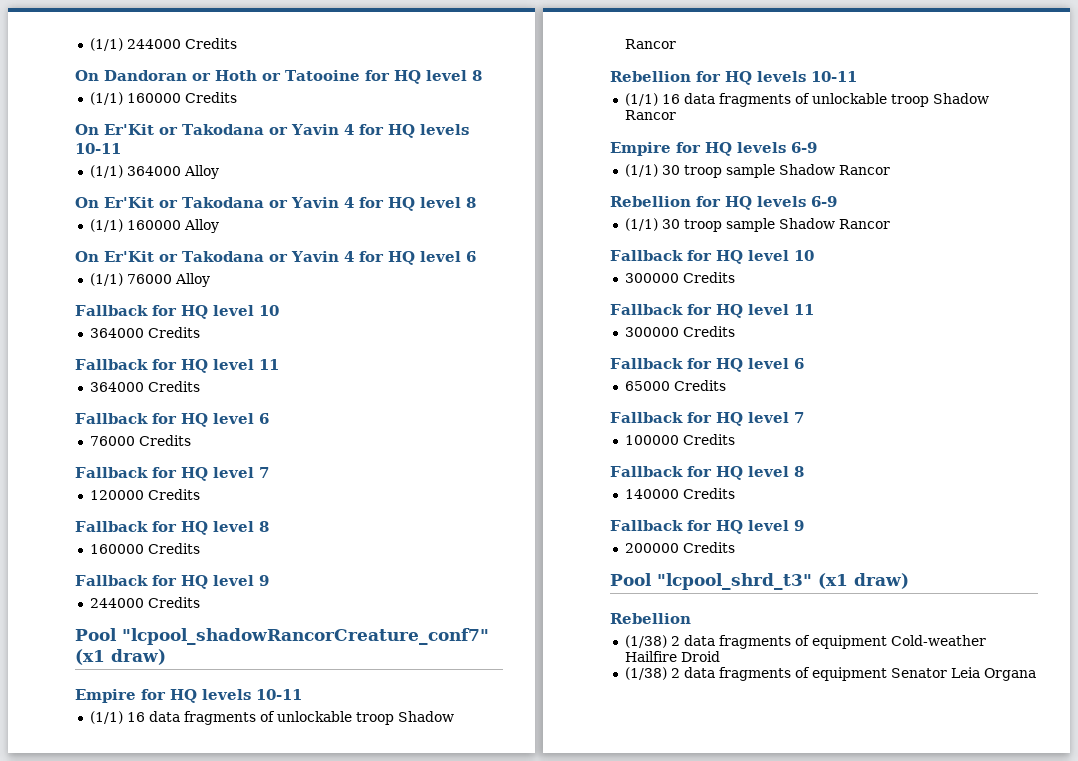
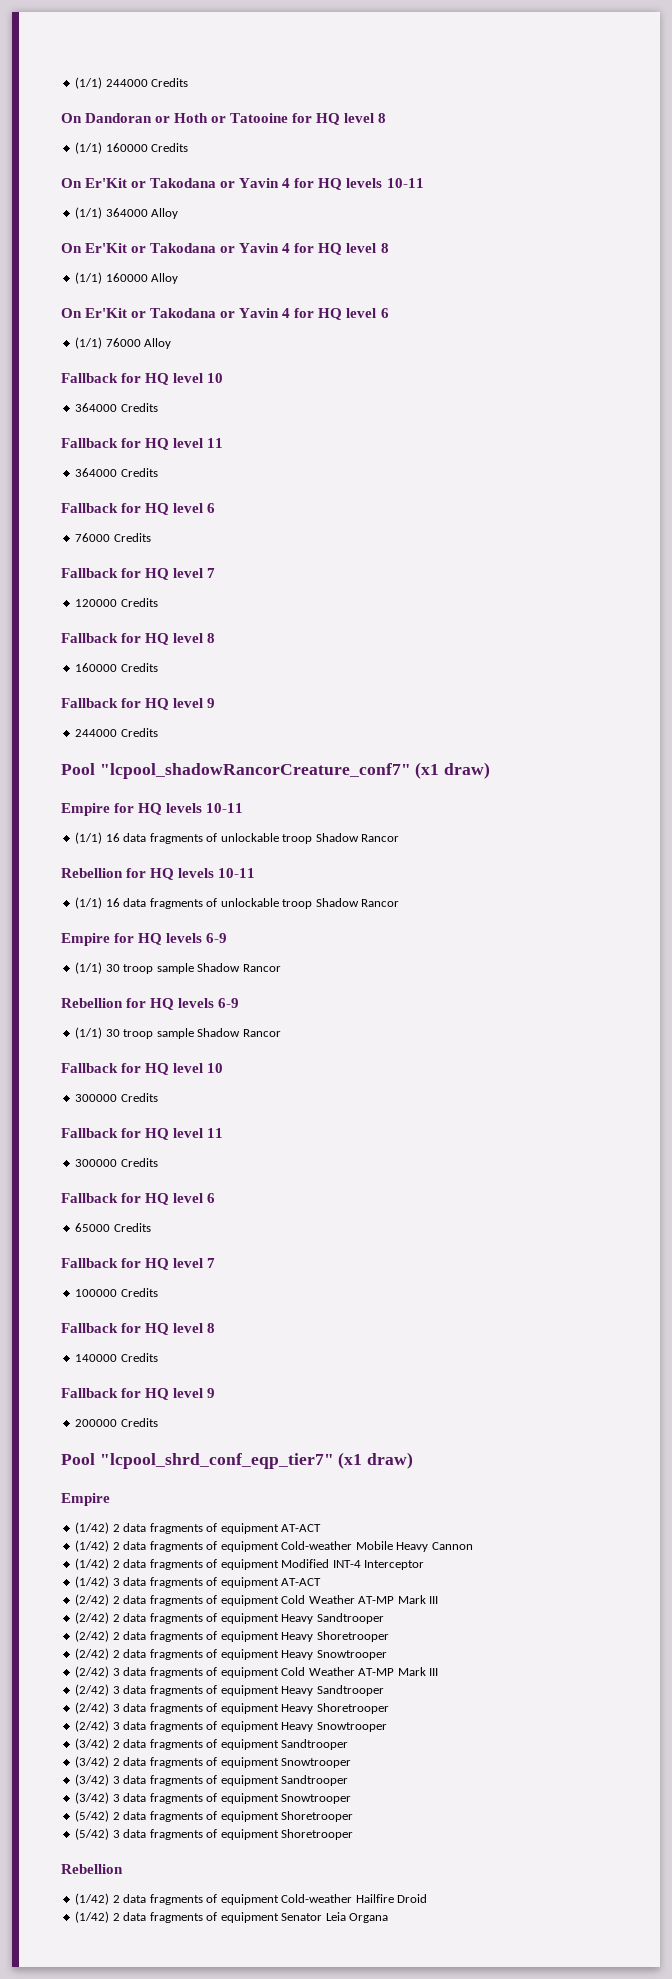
- Pool "lcpool_shrd_t3" (x1 draw)
+ Pool "lcpool_shrd_conf_eqp_tier7" (x1 draw)
+ Empire
+ (1/42) 2 data fragments of equipment AT-ACT
+ (1/42) 2 data fragments of equipment Cold-weather Mobile Heavy Cannon
+ (1/42) 2 data fragments of equipment Modified INT-4 Interceptor
+ (1/42) 3 data fragments of equipment AT-ACT
+ (2/42) 2 data fragments of equipment Cold Weather AT-MP Mark III
+ (2/42) 2 data fragments of equipment Heavy Sandtrooper
+ (2/42) 2 data fragments of equipment Heavy Shoretrooper
+ (2/42) 2 data fragments of equipment Heavy Snowtrooper
+ (2/42) 3 data fragments of equipment Cold Weather AT-MP Mark III
+ (2/42) 3 data fragments of equipment Heavy Sandtrooper
+ (2/42) 3 data fragments of equipment Heavy Shoretrooper
+ (2/42) 3 data fragments of equipment Heavy Snowtrooper
+ (3/42) 2 data fragments of equipment Sandtrooper
+ (3/42) 2 data fragments of equipment Snowtrooper
+ (3/42) 3 data fragments of equipment Sandtrooper
+ (3/42) 3 data fragments of equipment Snowtrooper
+ (5/42) 2 data fragments of equipment Shoretrooper
+ (5/42) 3 data fragments of equipment Shoretrooper
- (1/38) 2 data fragments of equipment Cold-weather Hailfire Droid
+ (1/42) 2 data fragments of equipment Cold-weather Hailfire Droid
- (1/38) 2 data fragments of equipment Senator Leia Organa
+ (1/42) 2 data fragments of equipment Senator Leia Organa

